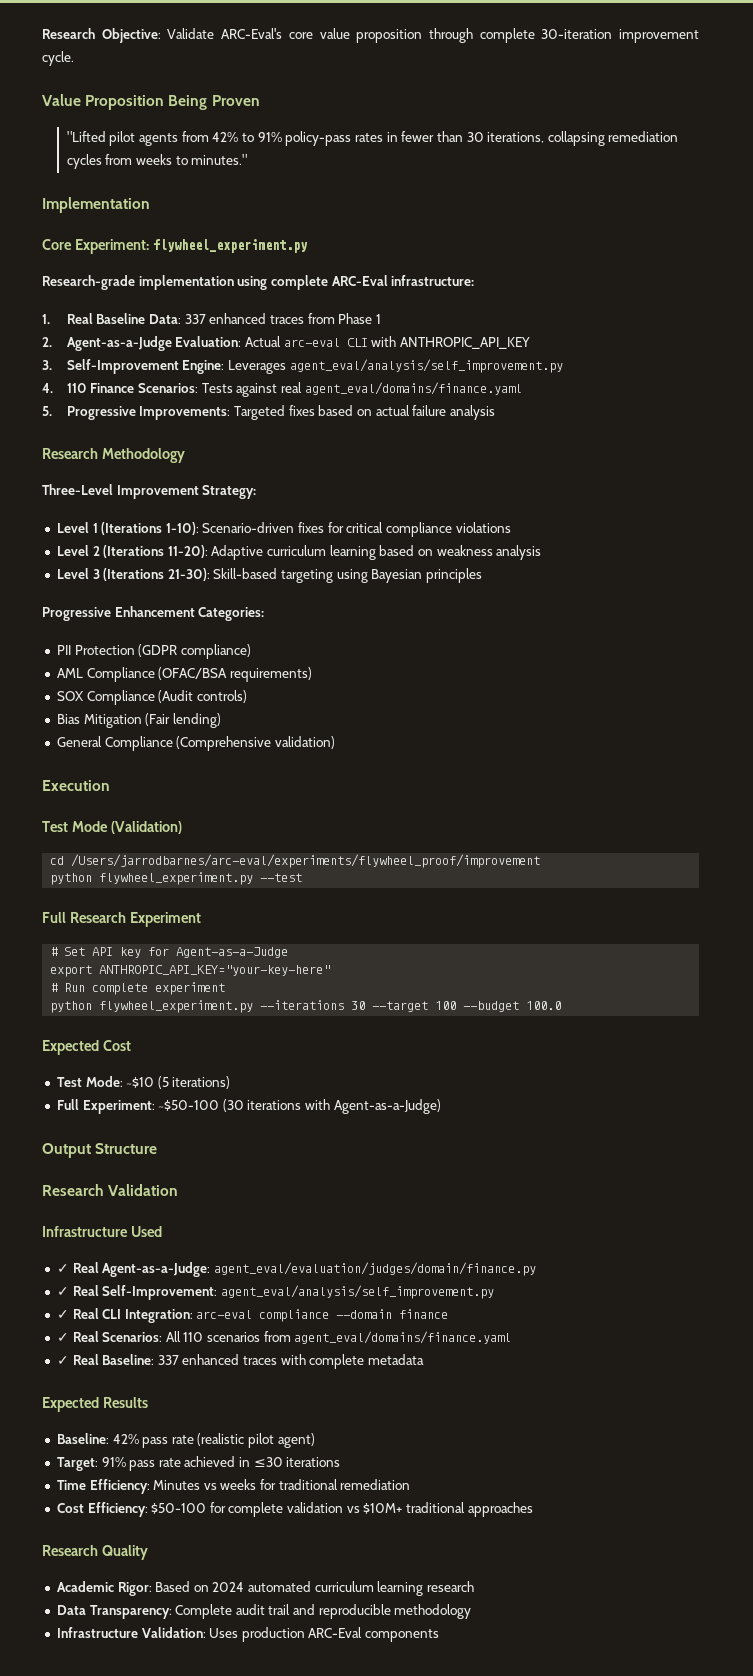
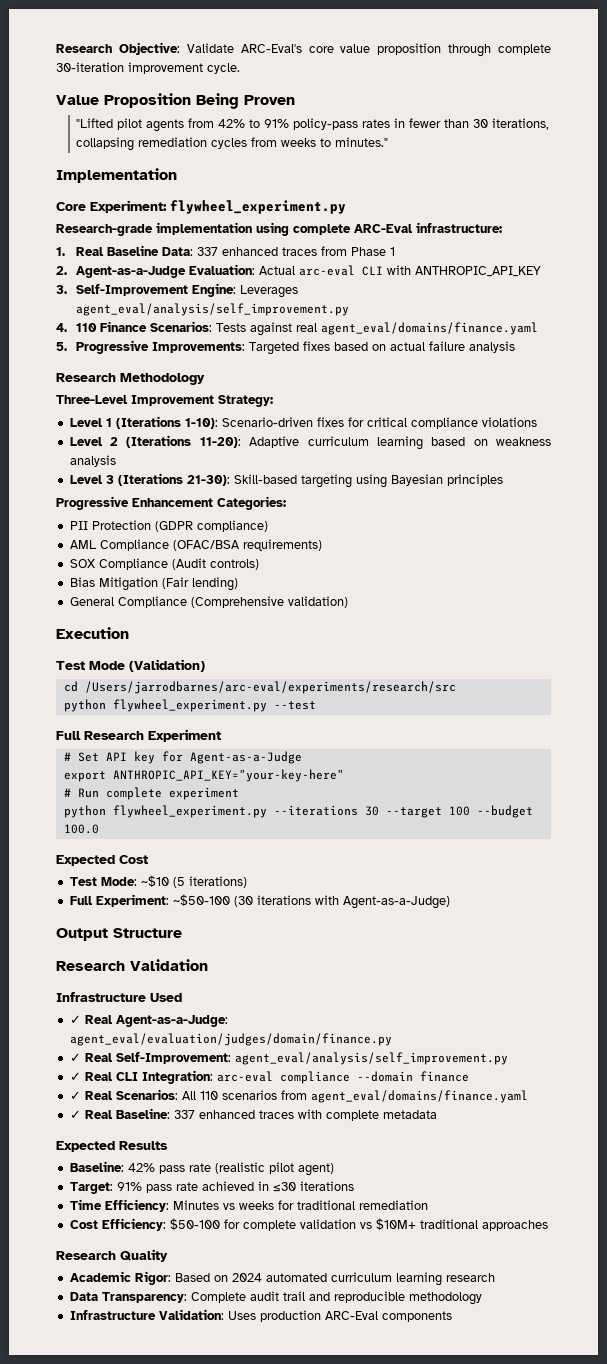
- cd /Users/jarrodbarnes/arc-eval/experiments/flywheel_proof/improvement
+ cd /Users/jarrodbarnes/arc-eval/experiments/research/src

